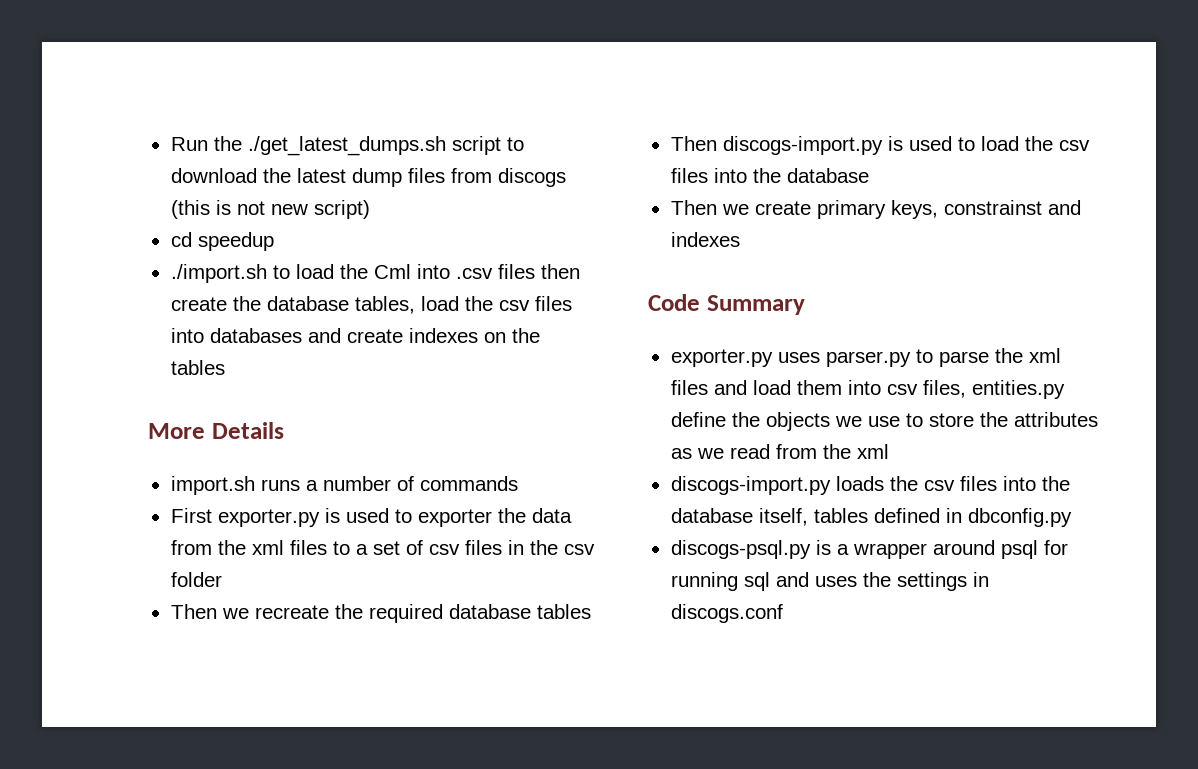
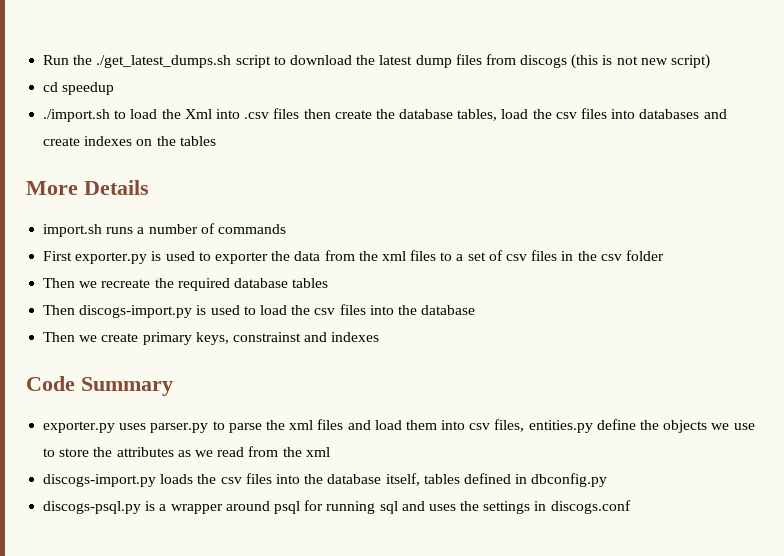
- ./import.sh to load the Cml into .csv files then create the database tables, load the csv files into databases and create indexes on the tables
+ ./import.sh to load the Xml into .csv files then create the database tables, load the csv files into databases and create indexes on the tables

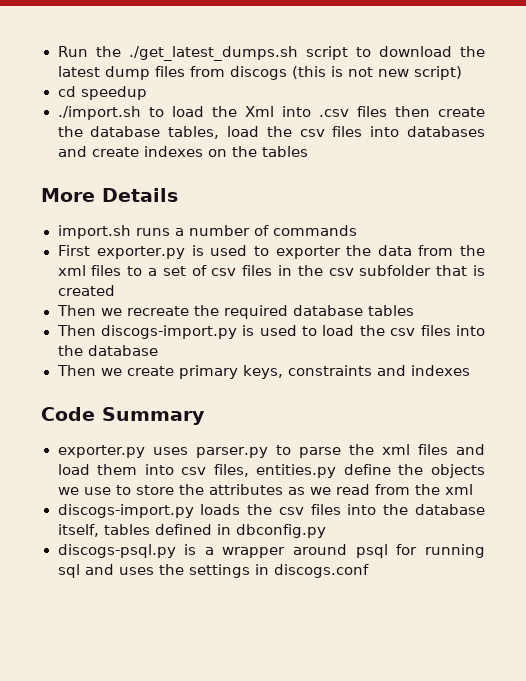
- First exporter.py is used to exporter the data from the xml files to a set of csv files in the csv folder
+ First exporter.py is used to exporter the data from the xml files to a set of csv files in the csv subfolder that is created
- Then we create primary keys, constrainst and indexes
+ Then we create primary keys, constraints and indexes

